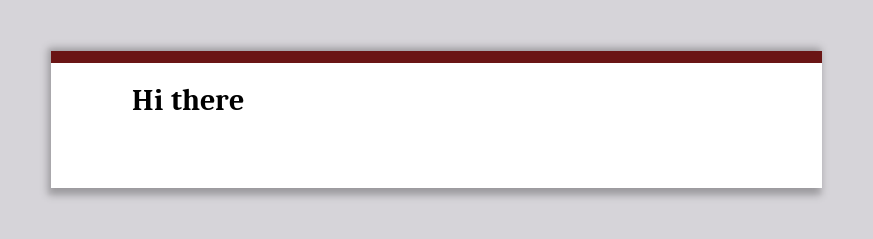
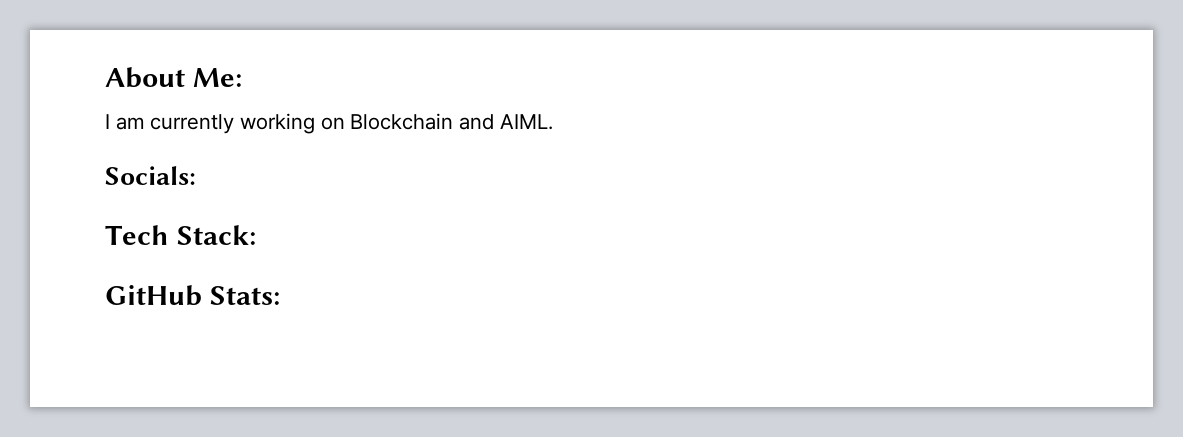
- Hi there
+ About Me:
+ I am currently working on Blockchain and AIML.
+ Socials:
+ Tech Stack:
+ GitHub Stats:

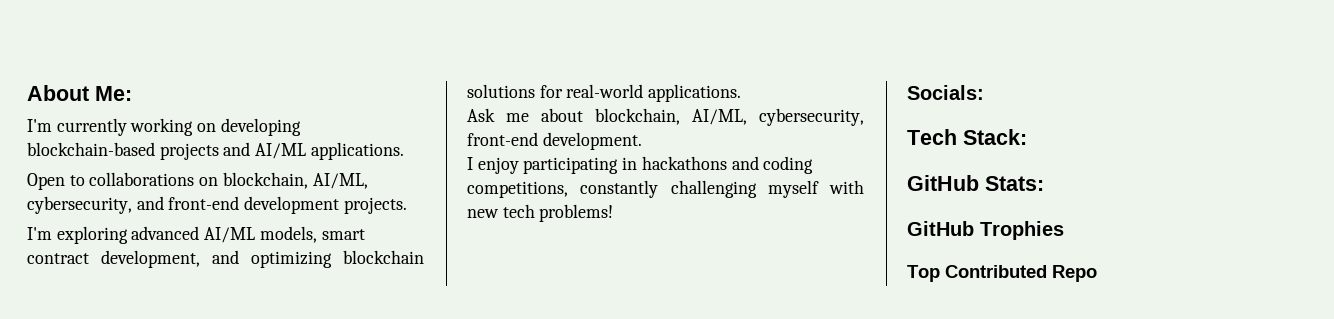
- I am currently working on Blockchain and AIML.
+ I'm currently working on developing blockchain-based projects and AI/ML applications.
+ Open to collaborations on blockchain, AI/ML, cybersecurity, and front-end development projects.
+ I'm exploring advanced AI/ML models, smart contract development, and optimizing blockchain solutions for real-world applications.
+ Ask me about blockchain, AI/ML, cybersecurity, front-end development.
+ I enjoy participating in hackathons and coding competitions, constantly challenging myself with new tech problems!
+ GitHub Trophies
+ Top Contributed Repo

